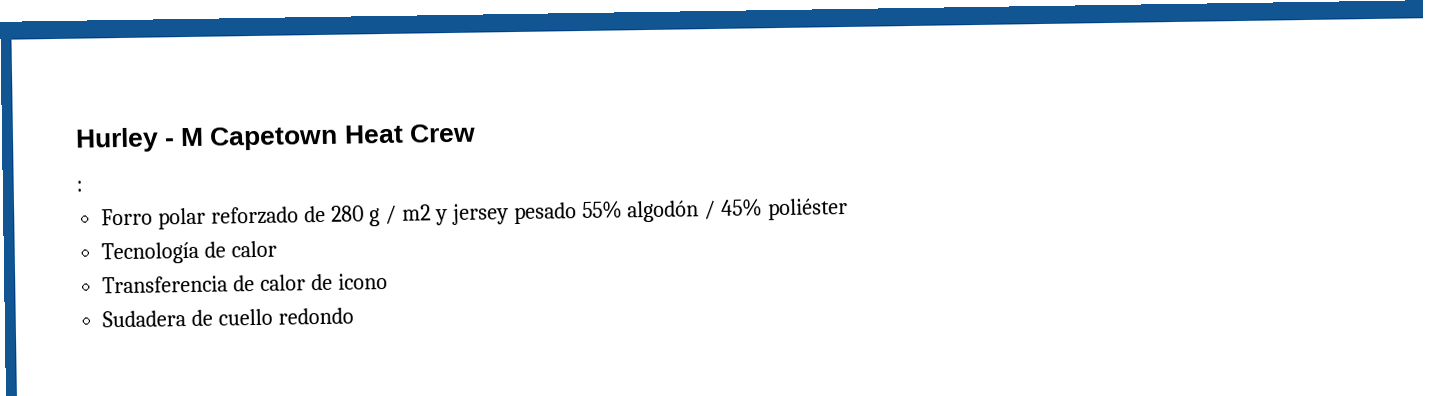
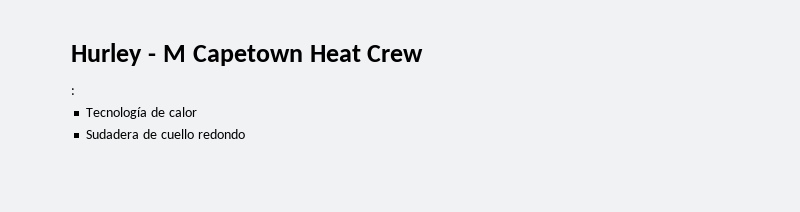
- Forro polar reforzado de 280 g / m2 y jersey pesado 55% algodón / 45% poliéster
  Tecnología de calor
- Transferencia de calor de icono

